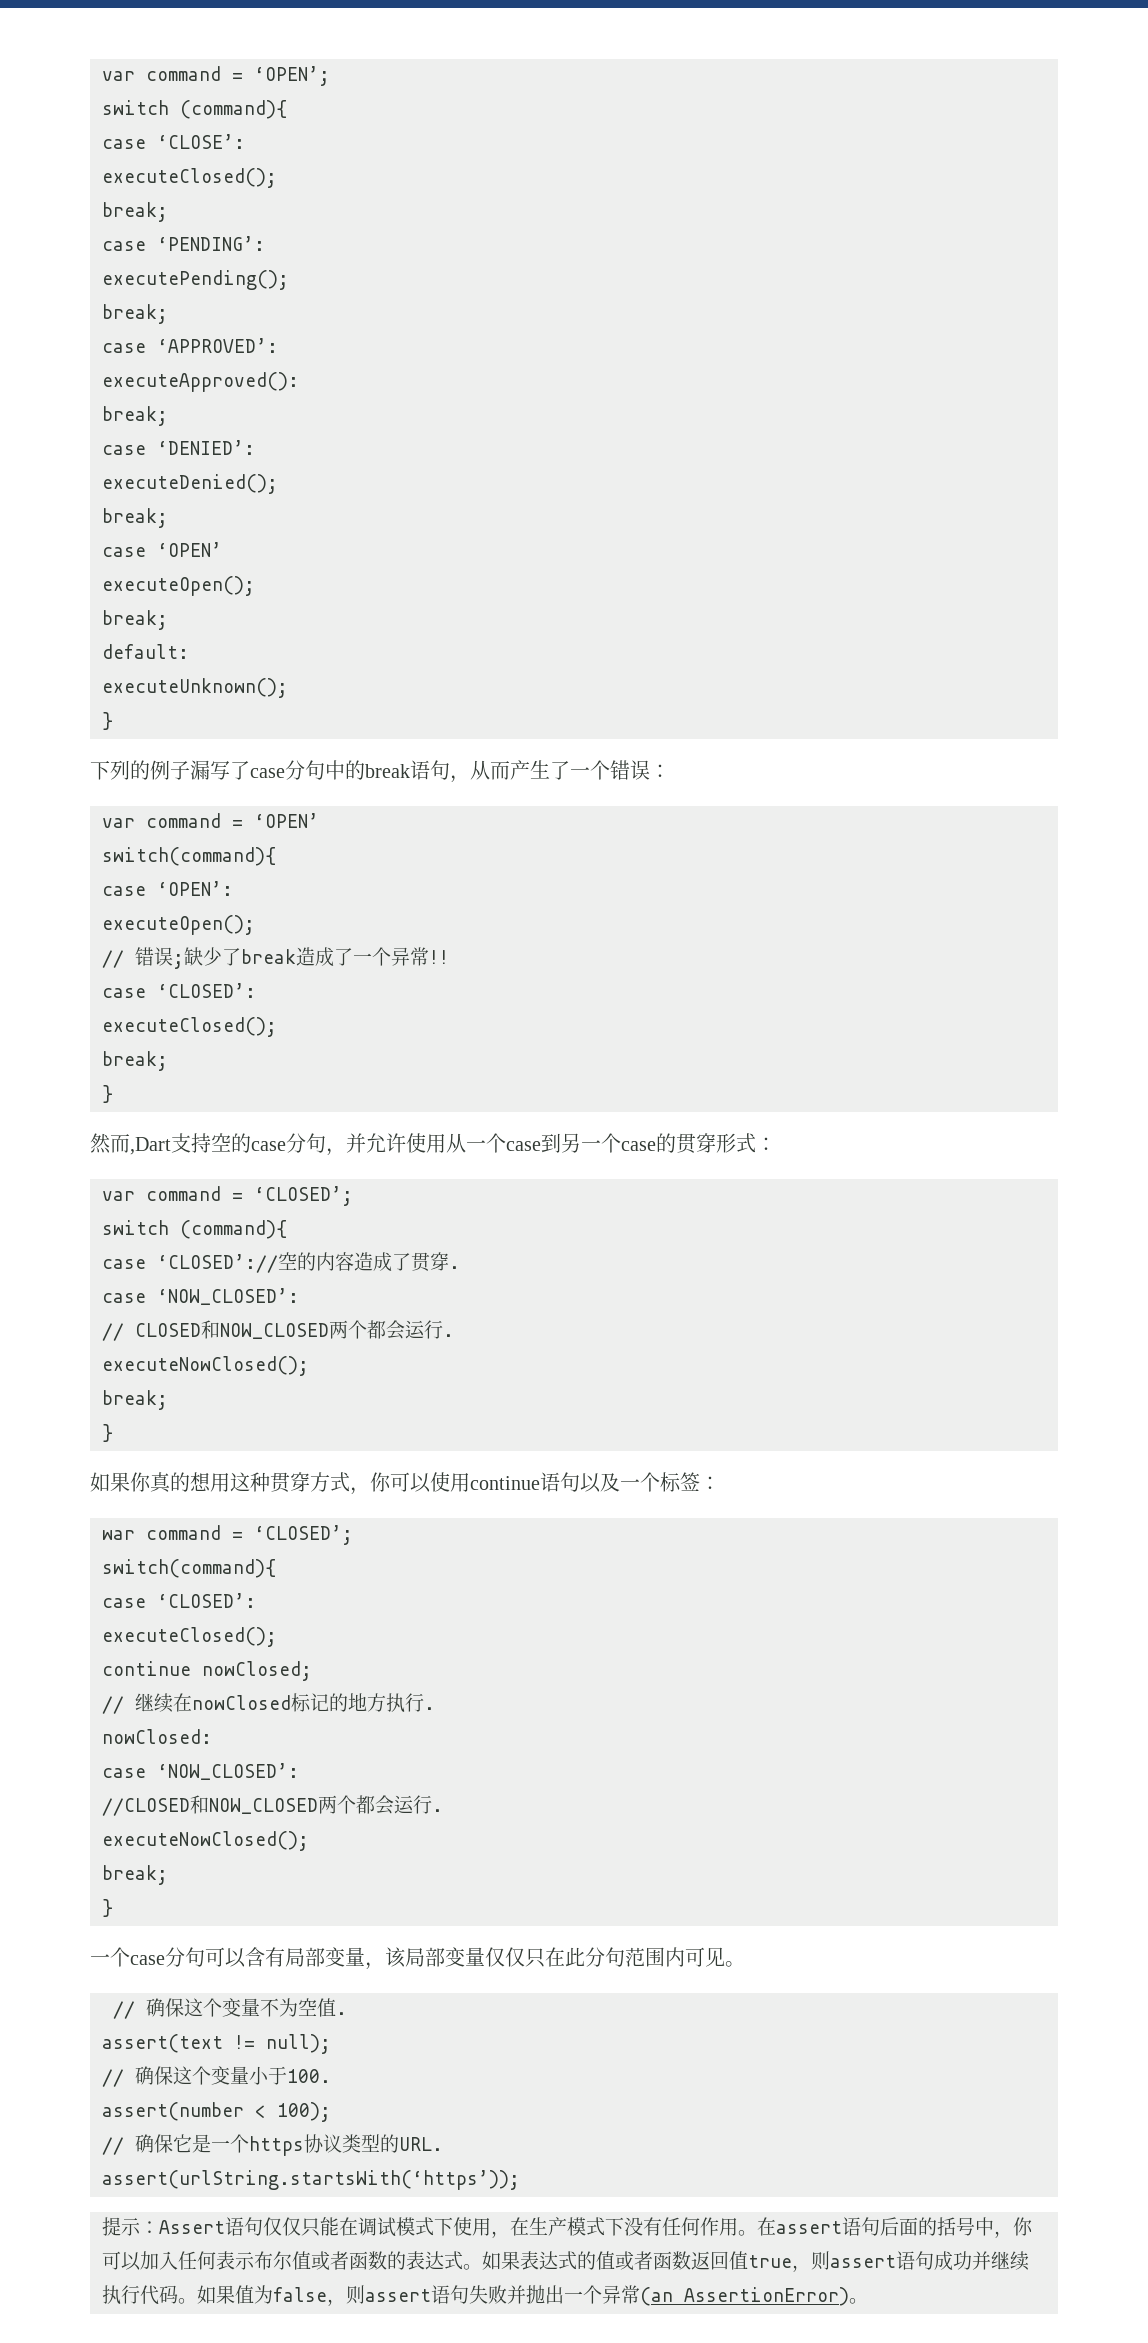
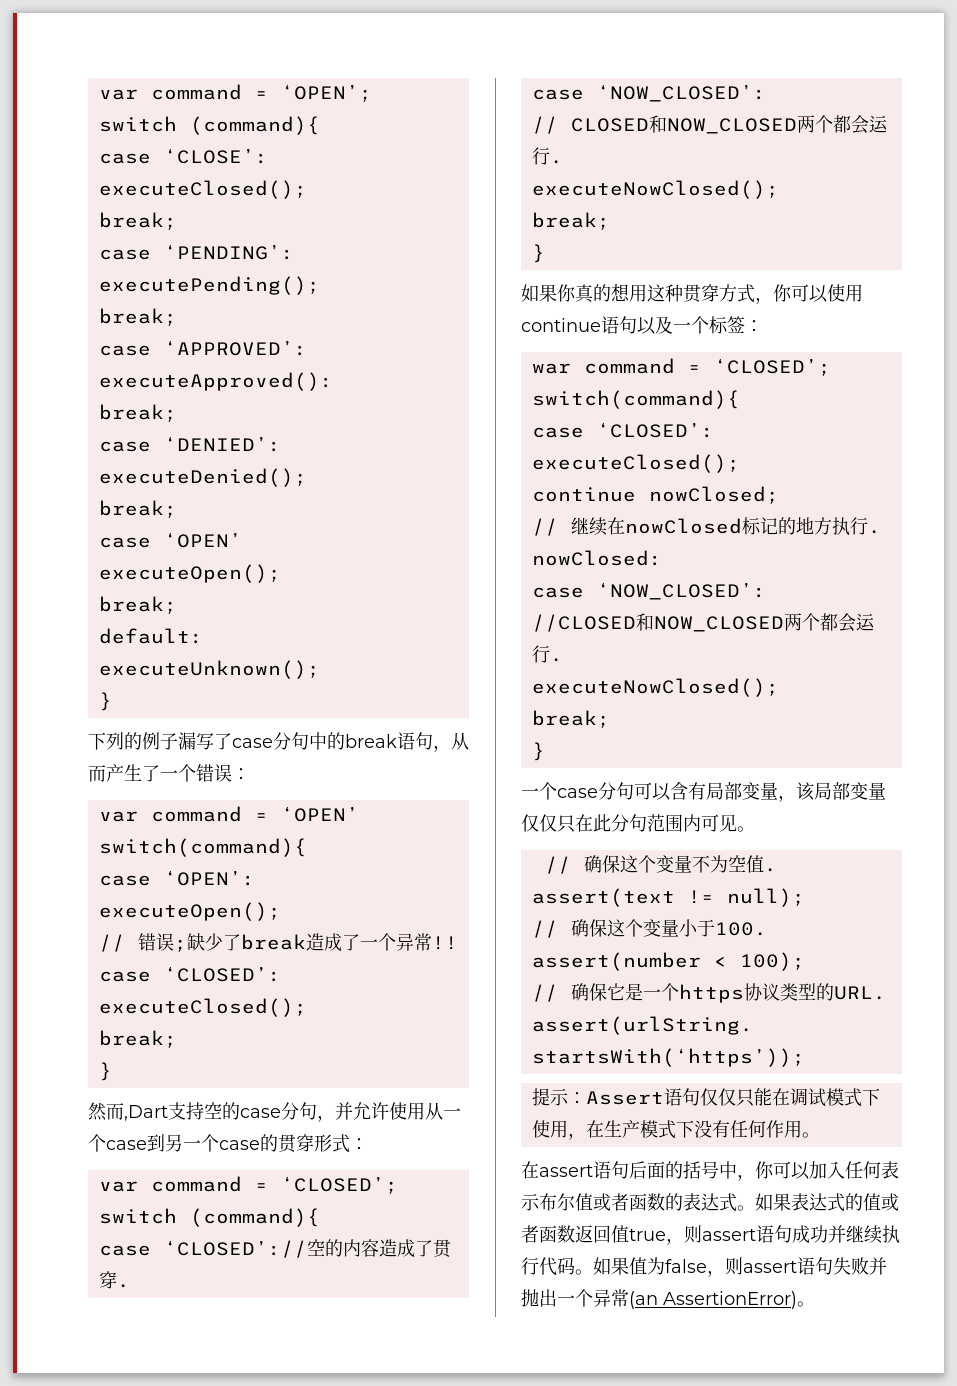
- 提示：Assert语句仅仅只能在调试模式下使用，在生产模式下没有任何作用。在assert语句后面的括号中，你可以加入任何表示布尔值或者函数的表达式。
+ 提示：Assert语句仅仅只能在调试模式下使用，在生产模式下没有任何作用。
+ 在assert语句后面的括号中，你可以加入任何表示布尔值或者函数的表达式。

